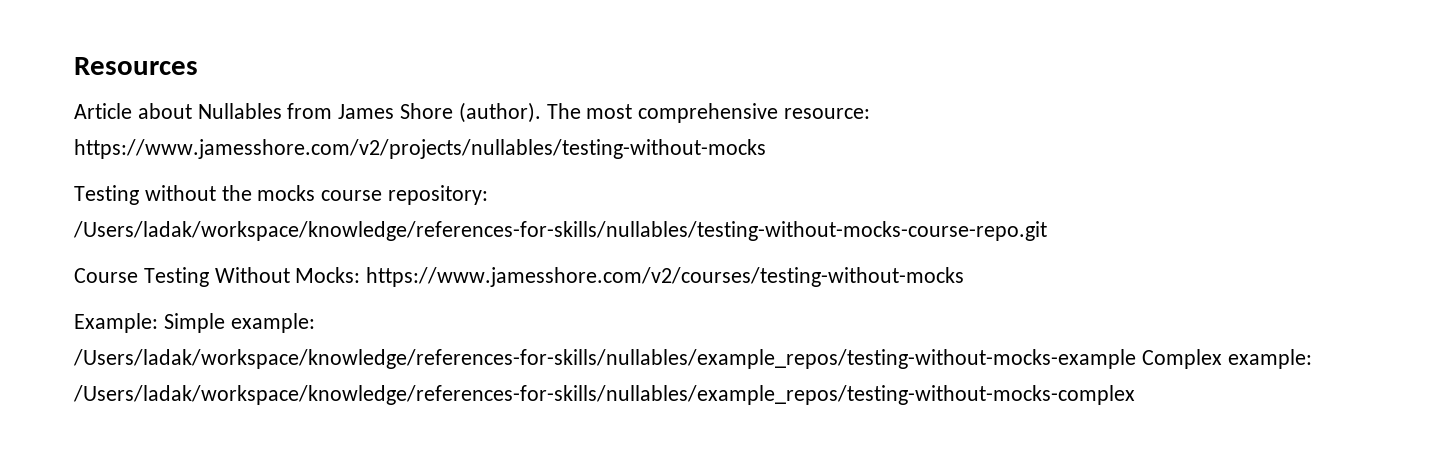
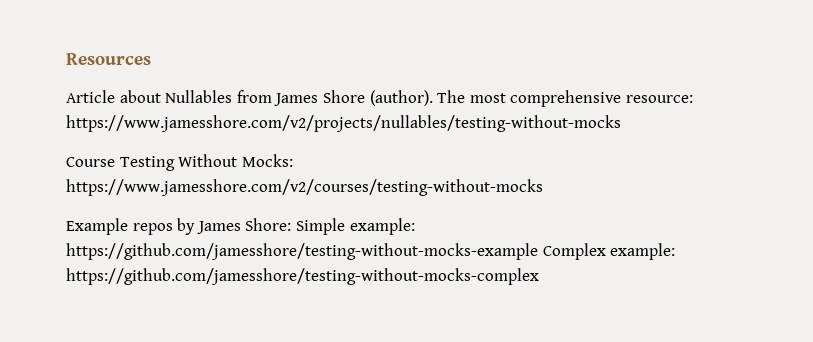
- Testing without the mocks course repository: /Users/ladak/workspace/knowledge/references-for-skills/nullables/testing-without-mocks-course-repo.git
- Example: Simple example: /Users/ladak/workspace/knowledge/references-for-skills/nullables/example_repos/testing-without-mocks-example Complex example: /Users/ladak/workspace/knowledge/references-for-skills/nullables/example_repos/testing-without-mocks-complex
+ Example repos by James Shore: Simple example: https://github.com/jamesshore/testing-without-mocks-example Complex example: https://github.com/jamesshore/testing-without-mocks-complex

